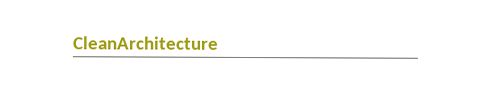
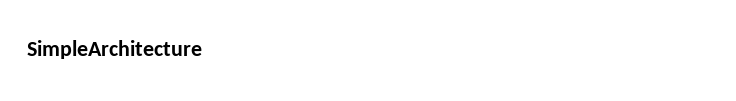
- CleanArchitecture
+ SimpleArchitecture

